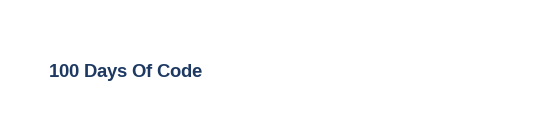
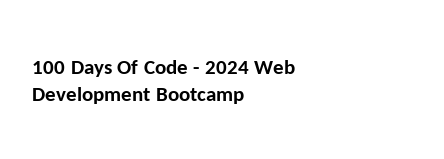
- 100 Days Of Code
+ 100 Days Of Code - 2024 Web Development Bootcamp

